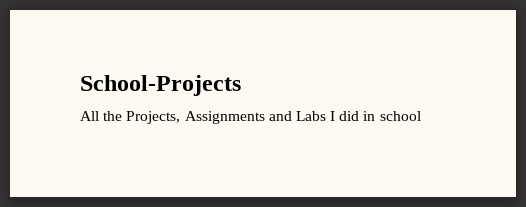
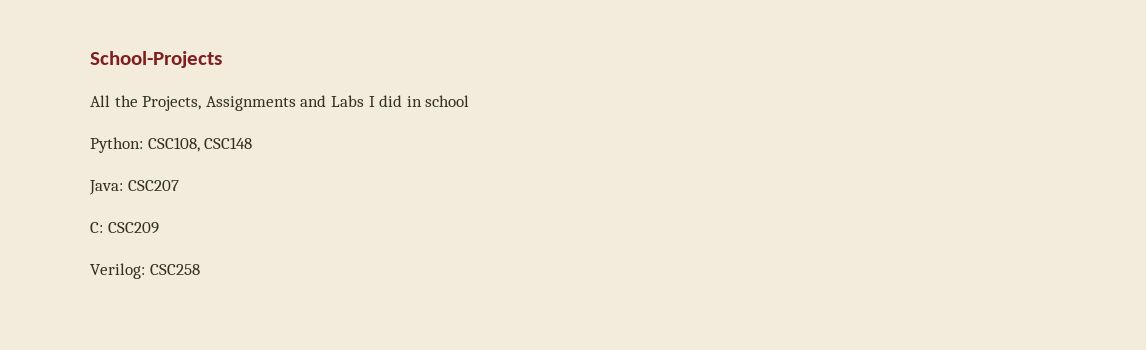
+ Python: CSC108, CSC148
+ Java: CSC207
+ C: CSC209
+ Verilog: CSC258

